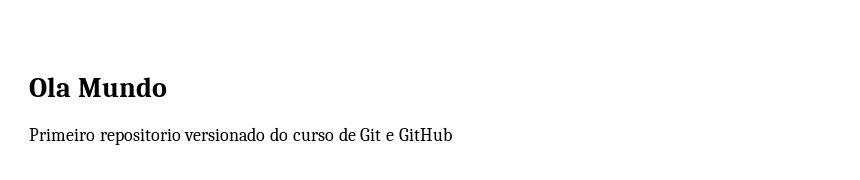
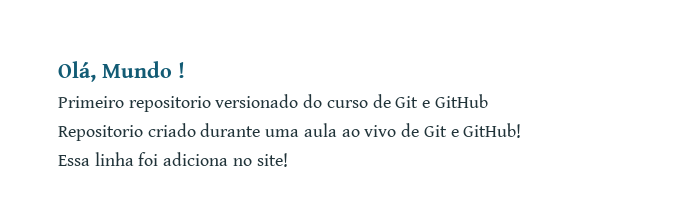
- Ola Mundo
+ Olá, Mundo !
+ Repositorio criado durante uma aula ao vivo de Git e GitHub!
+ Essa linha foi adiciona no site!

